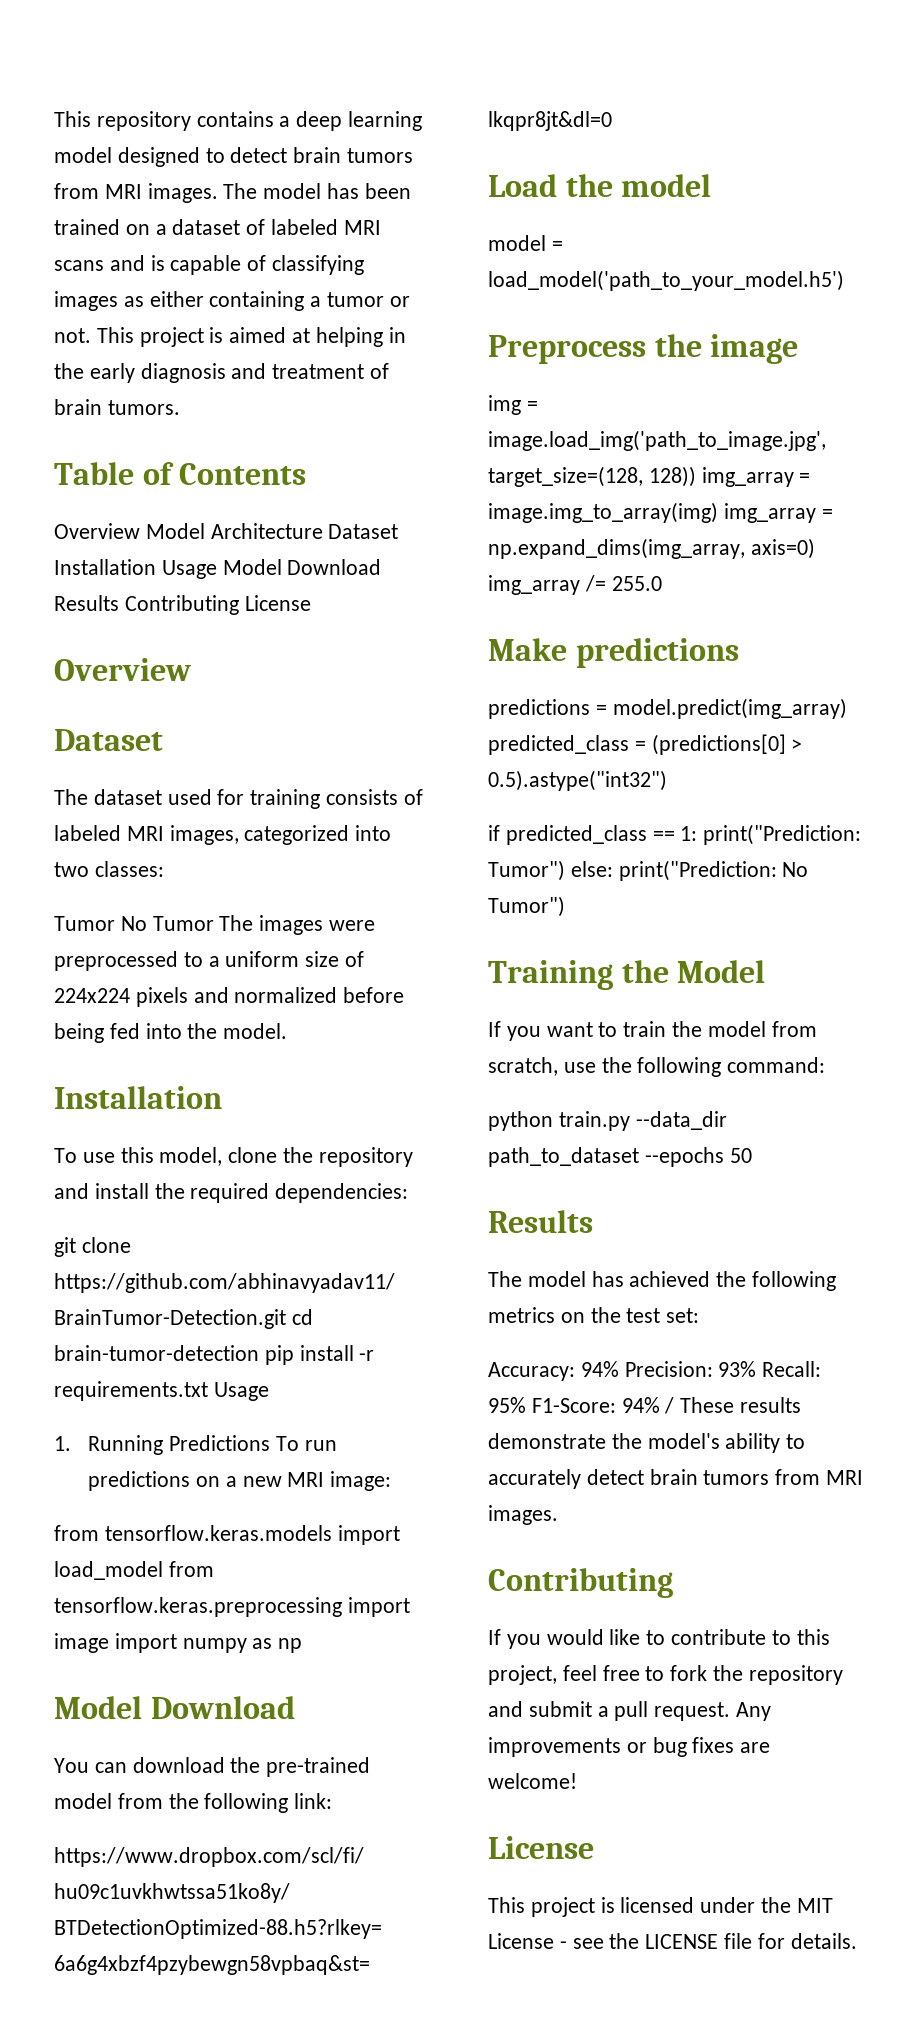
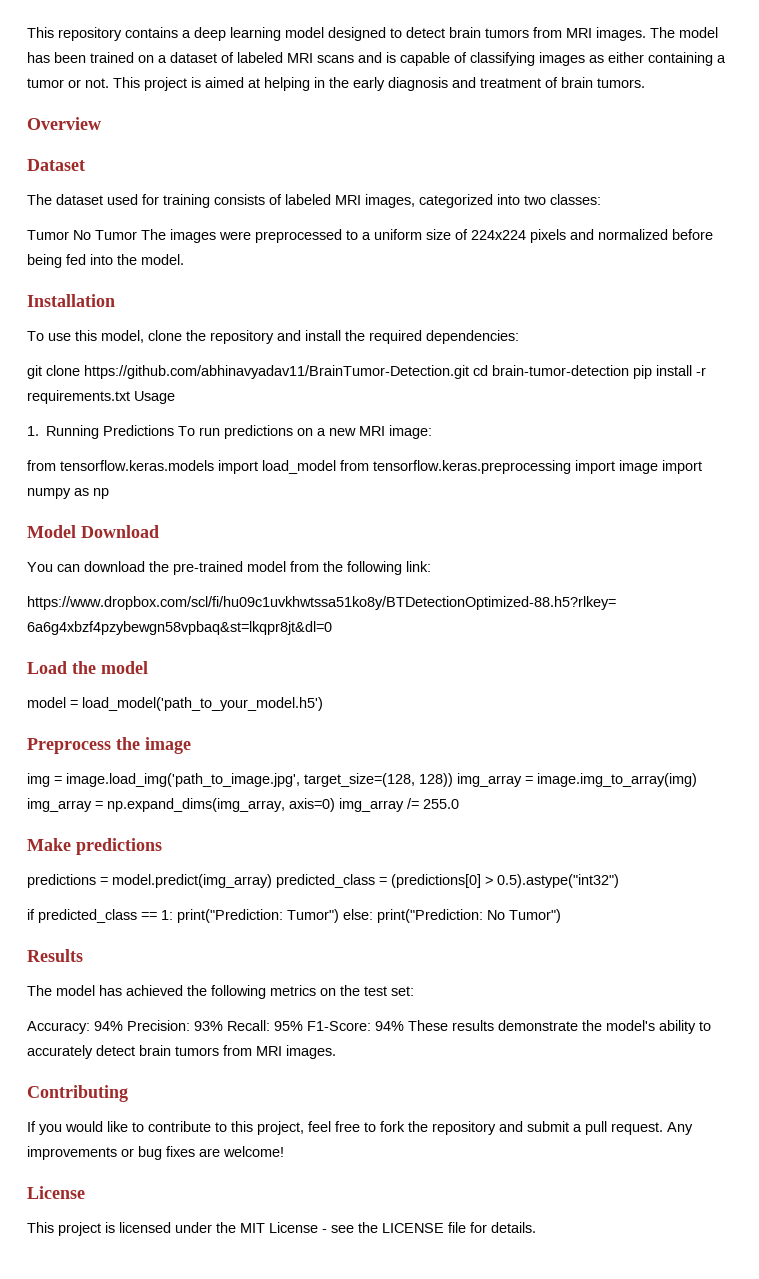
- Table of Contents
- Overview Model Architecture Dataset Installation Usage Model Download Results Contributing License
- Training the Model
- If you want to train the model from scratch, use the following command:
- python train.py --data_dir path_to_dataset --epochs 50
- Accuracy: 94% Precision: 93% Recall: 95% F1-Score: 94% / These results demonstrate the model's ability to accurately detect brain tumors from MRI images.
+ Accuracy: 94% Precision: 93% Recall: 95% F1-Score: 94% These results demonstrate the model's ability to accurately detect brain tumors from MRI images.

